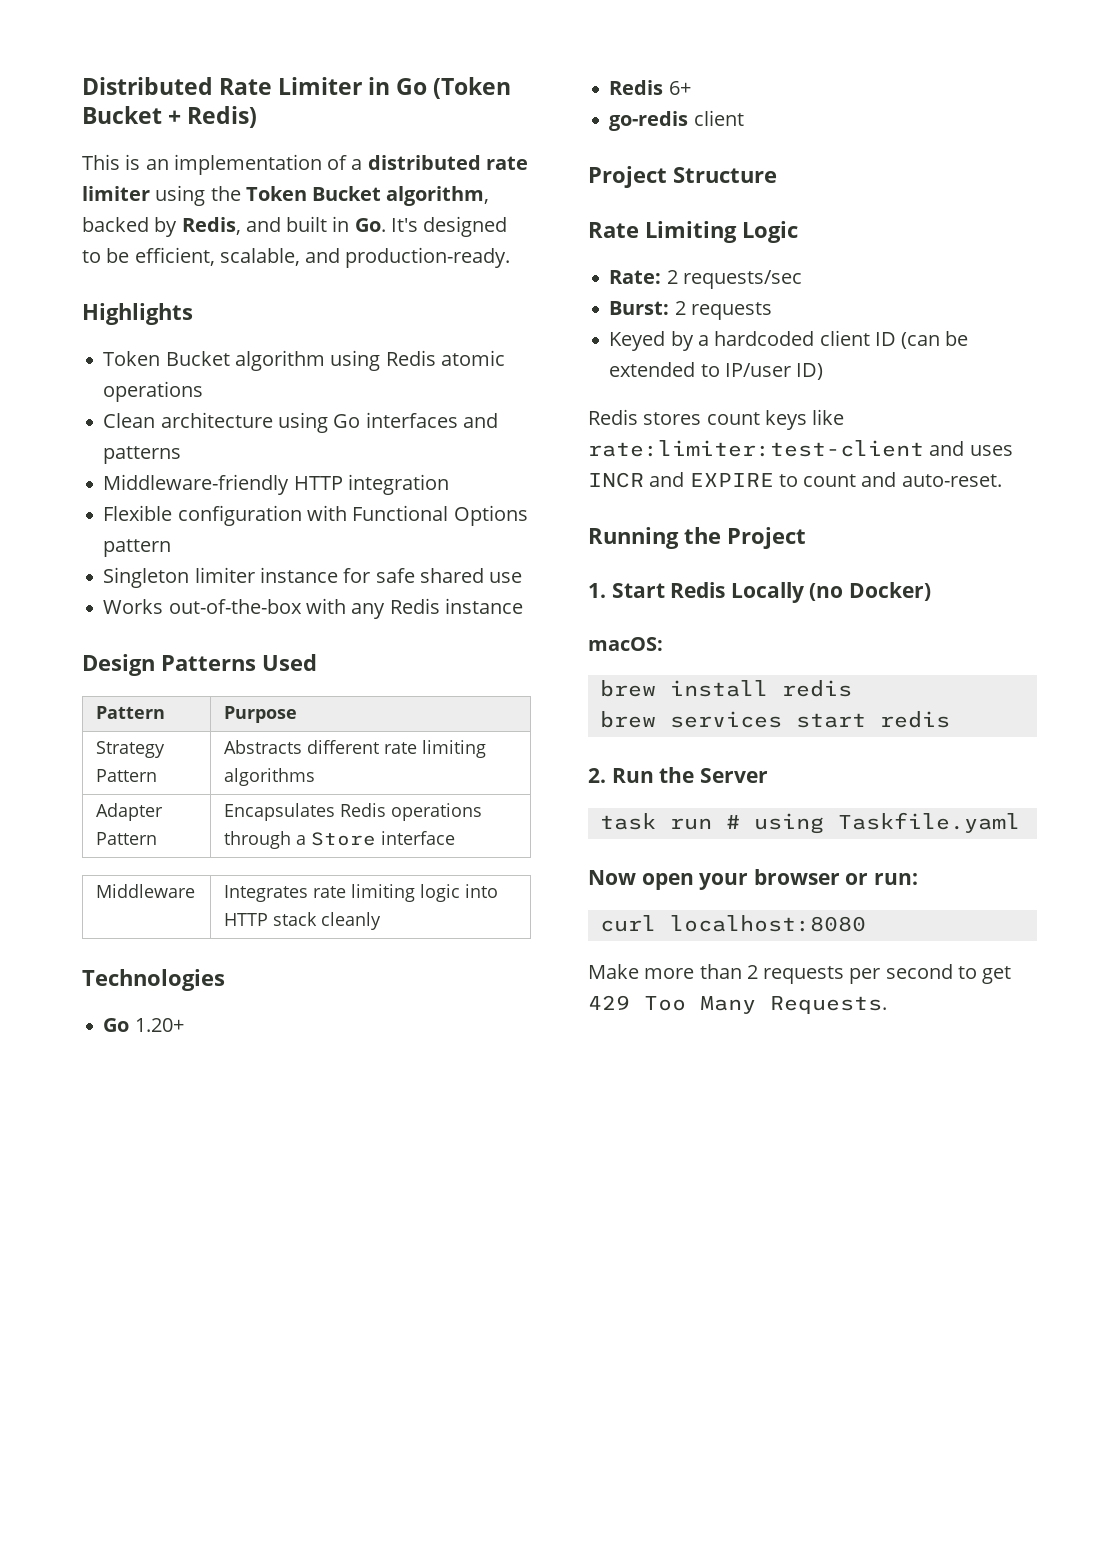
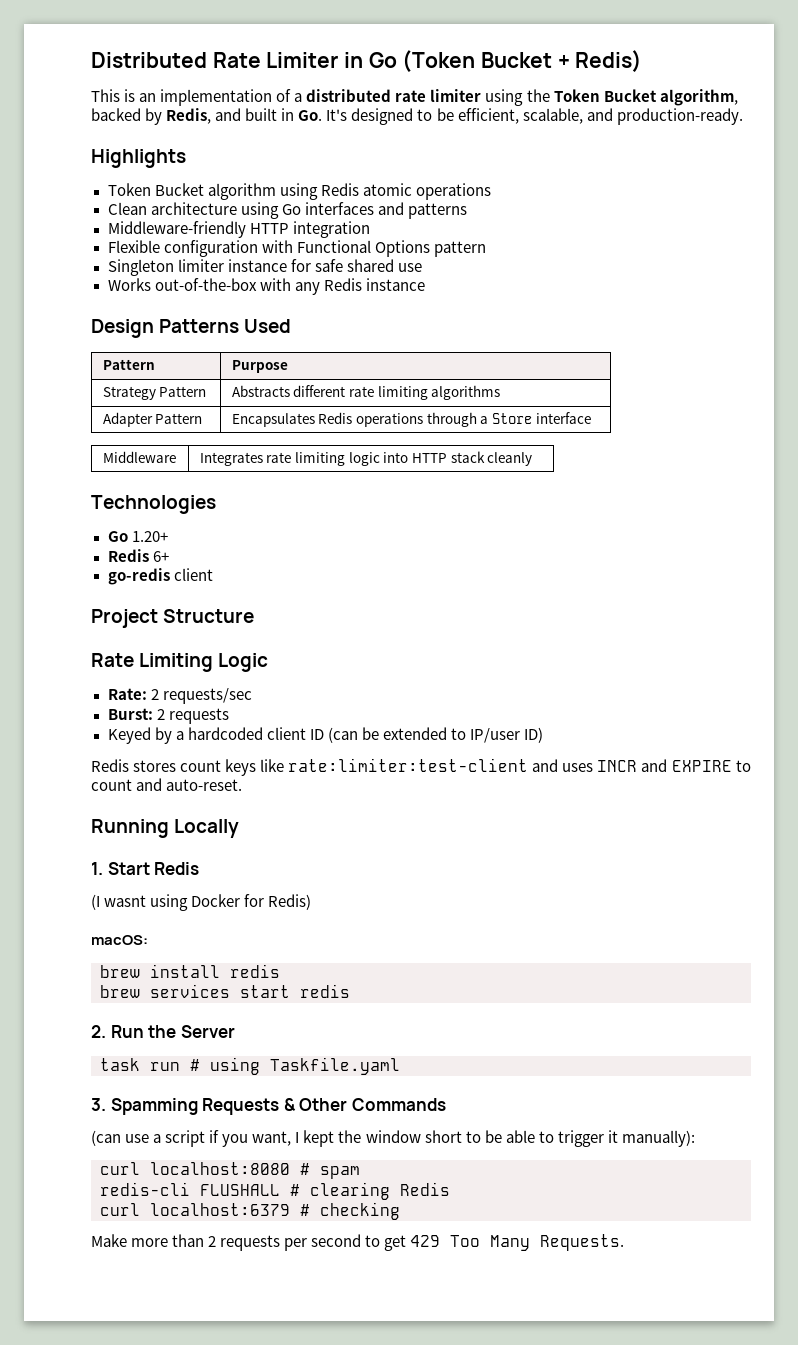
- Running the Project
+ Running Locally
- 1. Start Redis Locally (no Docker)
+ 1. Start Redis
+ (I wasnt using Docker for Redis)
- Now open your browser or run:
- curl localhost:8080
+ 3. Spamming Requests & Other Commands
+ (can use a script if you want, I kept the window short to be able to trigger it manually):
+ curl localhost:8080 # spam
+ redis-cli FLUSHALL # clearing Redis
+ curl localhost:6379 # checking

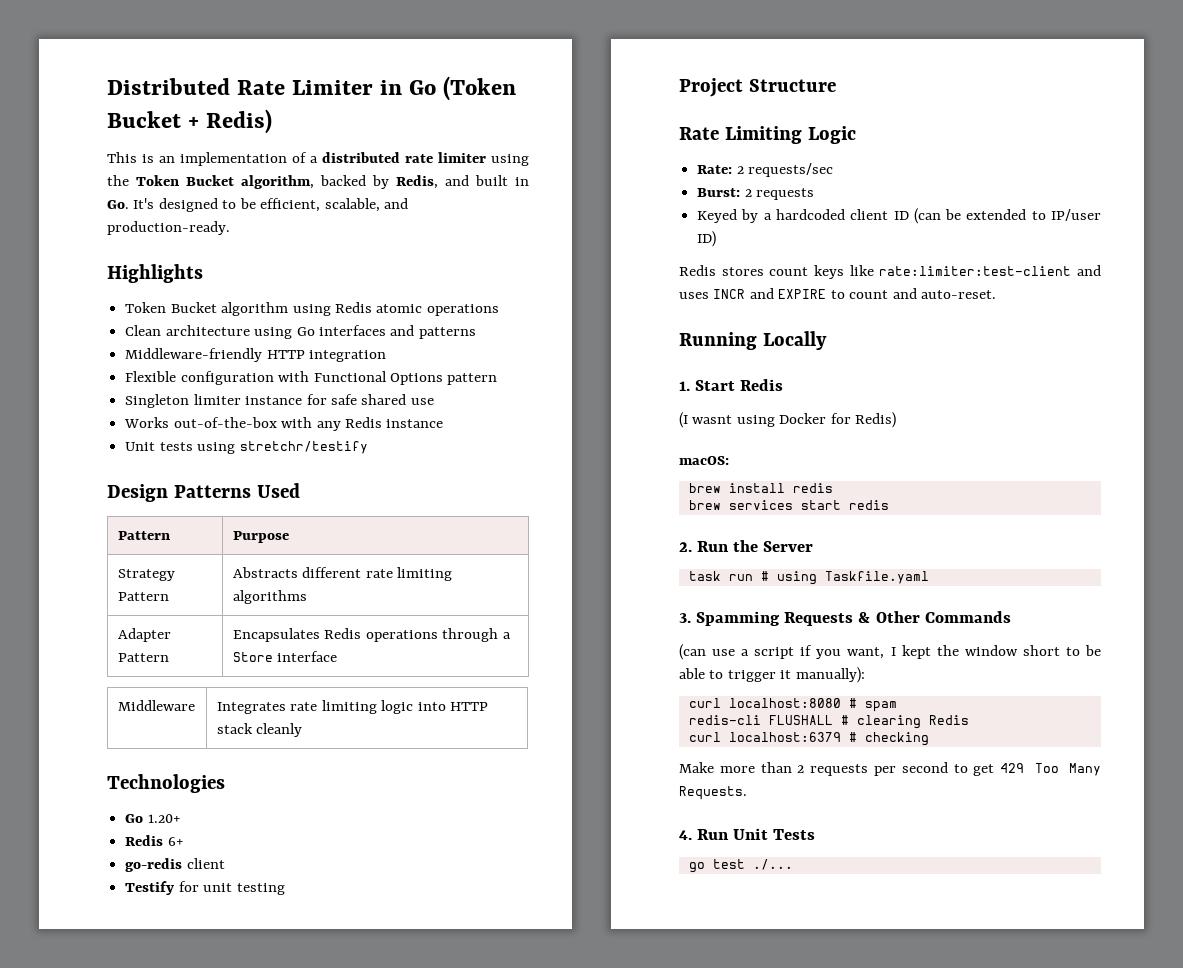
+ Unit tests using stretchr/testify
+ Testify for unit testing
+ 4. Run Unit Tests
+ go test ./...

